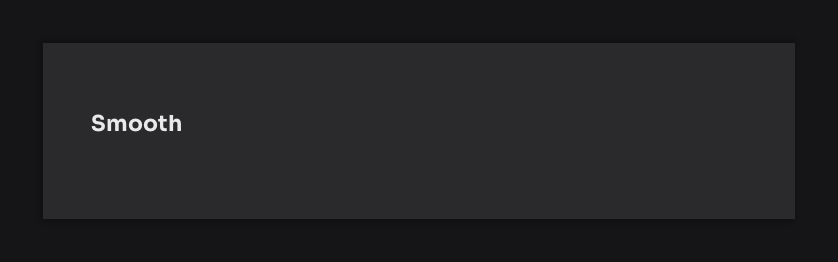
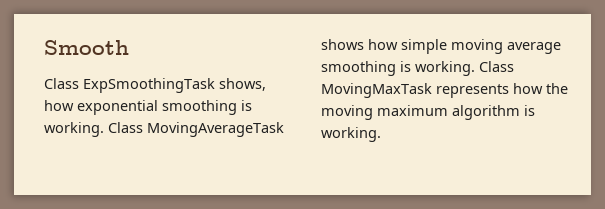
+ Class ExpSmoothingTask shows, how exponential smoothing is working. Class MovingAverageTask shows how simple moving average smoothing is working. Class MovingMaxTask represents how the moving maximum algorithm is working.

